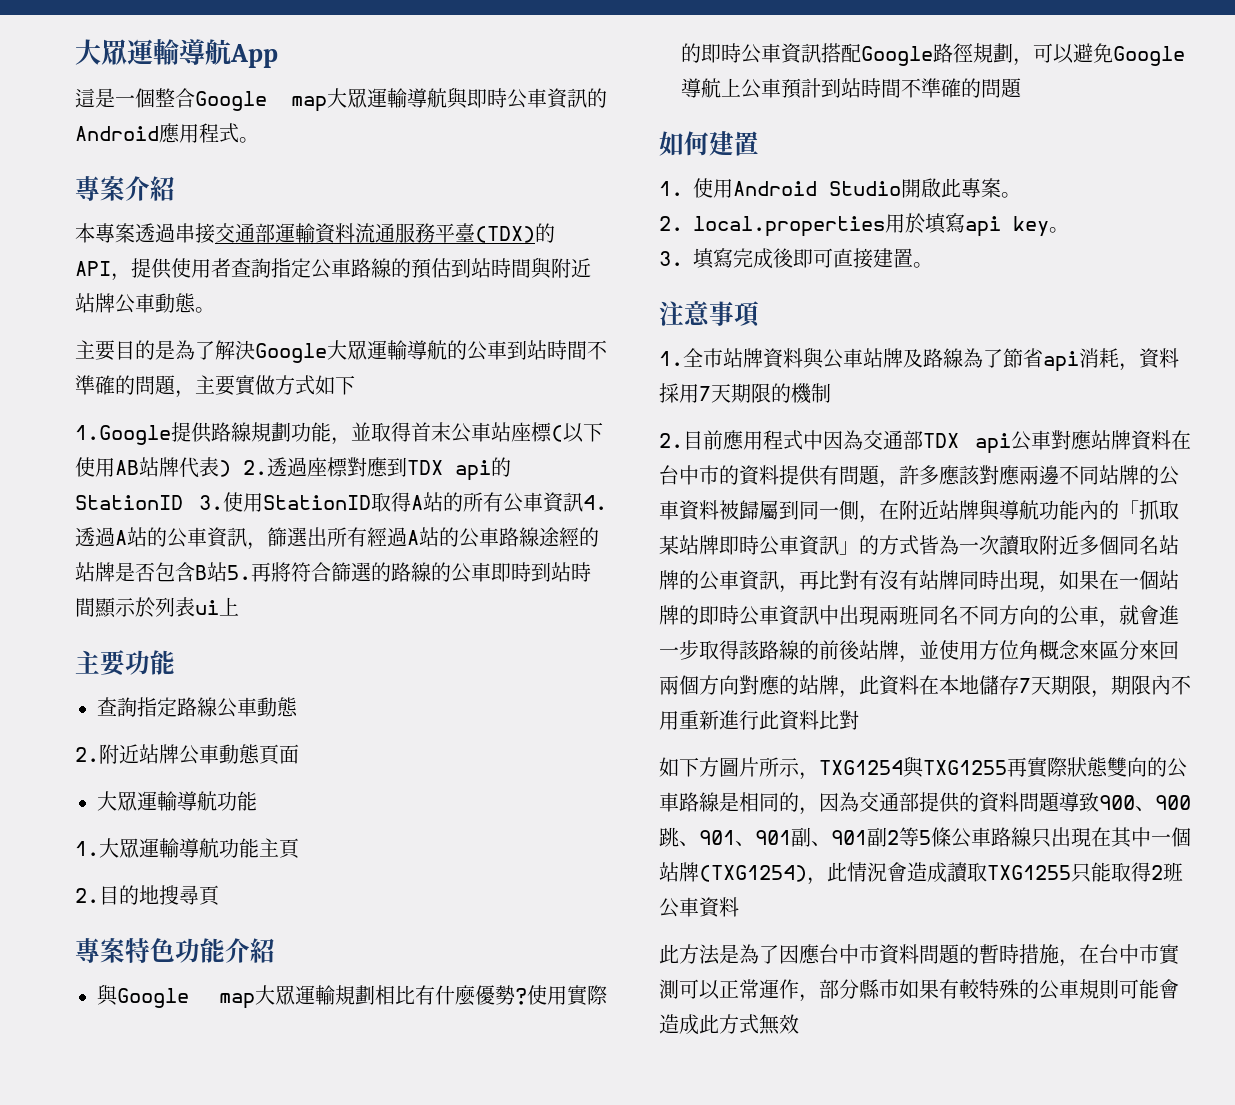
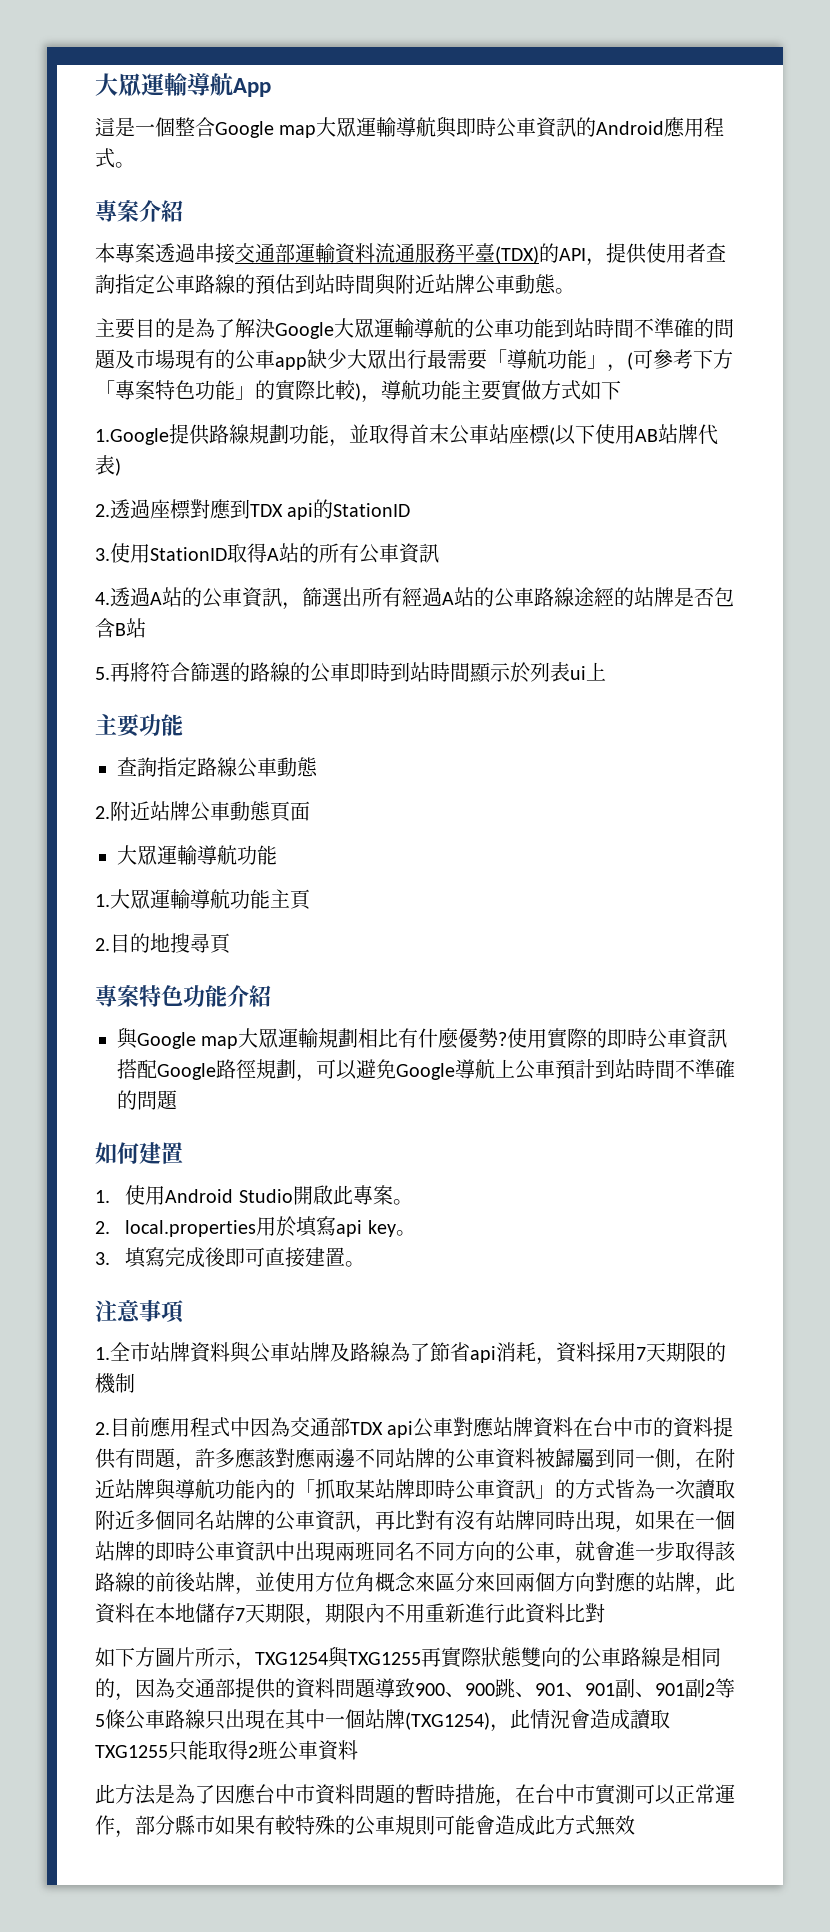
- 主要目的是為了解決Google大眾運輸導航的公車到站時間不準確的問題，主要實做方式如下
+ 主要目的是為了解決Google大眾運輸導航的公車功能到站時間不準確的問題及市場現有的公車app缺少大眾出行最需要「導航功能」，(可參考下方「專案特色功能」的實際比較)，導航功能主要實做方式如下
- 1.Google提供路線規劃功能，並取得首末公車站座標(以下使用AB站牌代表) 2.透過座標對應到TDX api的StationID 3.使用StationID取得A站的所有公車資訊4.透過A站的公車資訊，篩選出所有經過A站的公車路線途經的站牌是否包含B站5.再將符合篩選的路線的公車即時到站時間顯示於列表ui上
+ 1.Google提供路線規劃功能，並取得首末公車站座標(以下使用AB站牌代表)
+ 2.透過座標對應到TDX api的StationID
+ 3.使用StationID取得A站的所有公車資訊
+ 4.透過A站的公車資訊，篩選出所有經過A站的公車路線途經的站牌是否包含B站
+ 5.再將符合篩選的路線的公車即時到站時間顯示於列表ui上

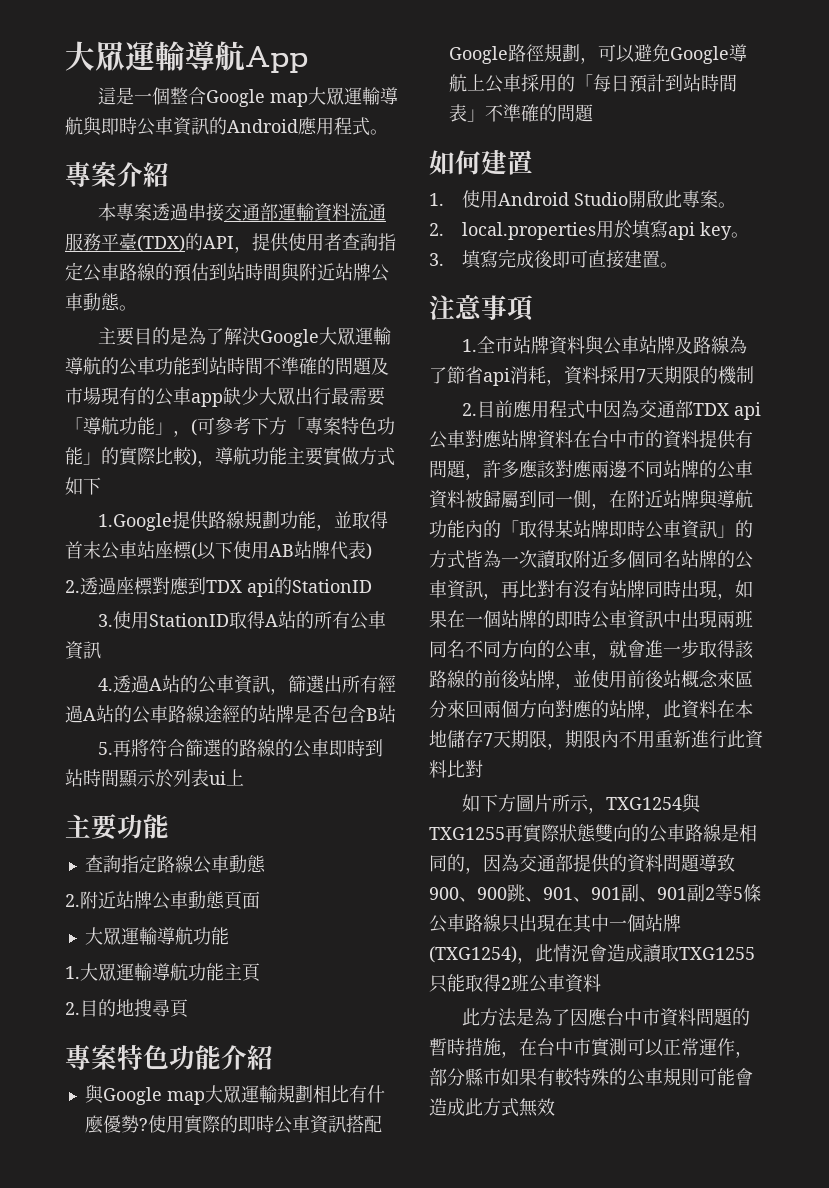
- 使用實際的即時公車資訊搭配Google路徑規劃，可以避免Google導航上公車預計到站時間不準確的問題
+ 使用實際的即時公車資訊搭配Google路徑規劃，可以避免Google導航上公車採用的「每日預計到站時間表」不準確的問題
- 2.目前應用程式中因為交通部TDX api公車對應站牌資料在台中市的資料提供有問題，許多應該對應兩邊不同站牌的公車資料被歸屬到同一側，在附近站牌與導航功能內的「抓取某站牌即時公車資訊」的方式皆為一次讀取附近多個同名站牌的公車資訊，再比對有沒有站牌同時出現，如果在一個站牌的即時公車資訊中出現兩班同名不同方向的公車，就會進一步取得該路線的前後站牌，並使用方位角概念來區分來回兩個方向對應的站牌，此資料在本地儲存7天期限，期限內不用重新進行此資料比對
+ 2.目前應用程式中因為交通部TDX api公車對應站牌資料在台中市的資料提供有問題，許多應該對應兩邊不同站牌的公車資料被歸屬到同一側，在附近站牌與導航功能內的「取得某站牌即時公車資訊」的方式皆為一次讀取附近多個同名站牌的公車資訊，再比對有沒有站牌同時出現，如果在一個站牌的即時公車資訊中出現兩班同名不同方向的公車，就會進一步取得該路線的前後站牌，並使用前後站概念來區分來回兩個方向對應的站牌，此資料在本地儲存7天期限，期限內不用重新進行此資料比對

